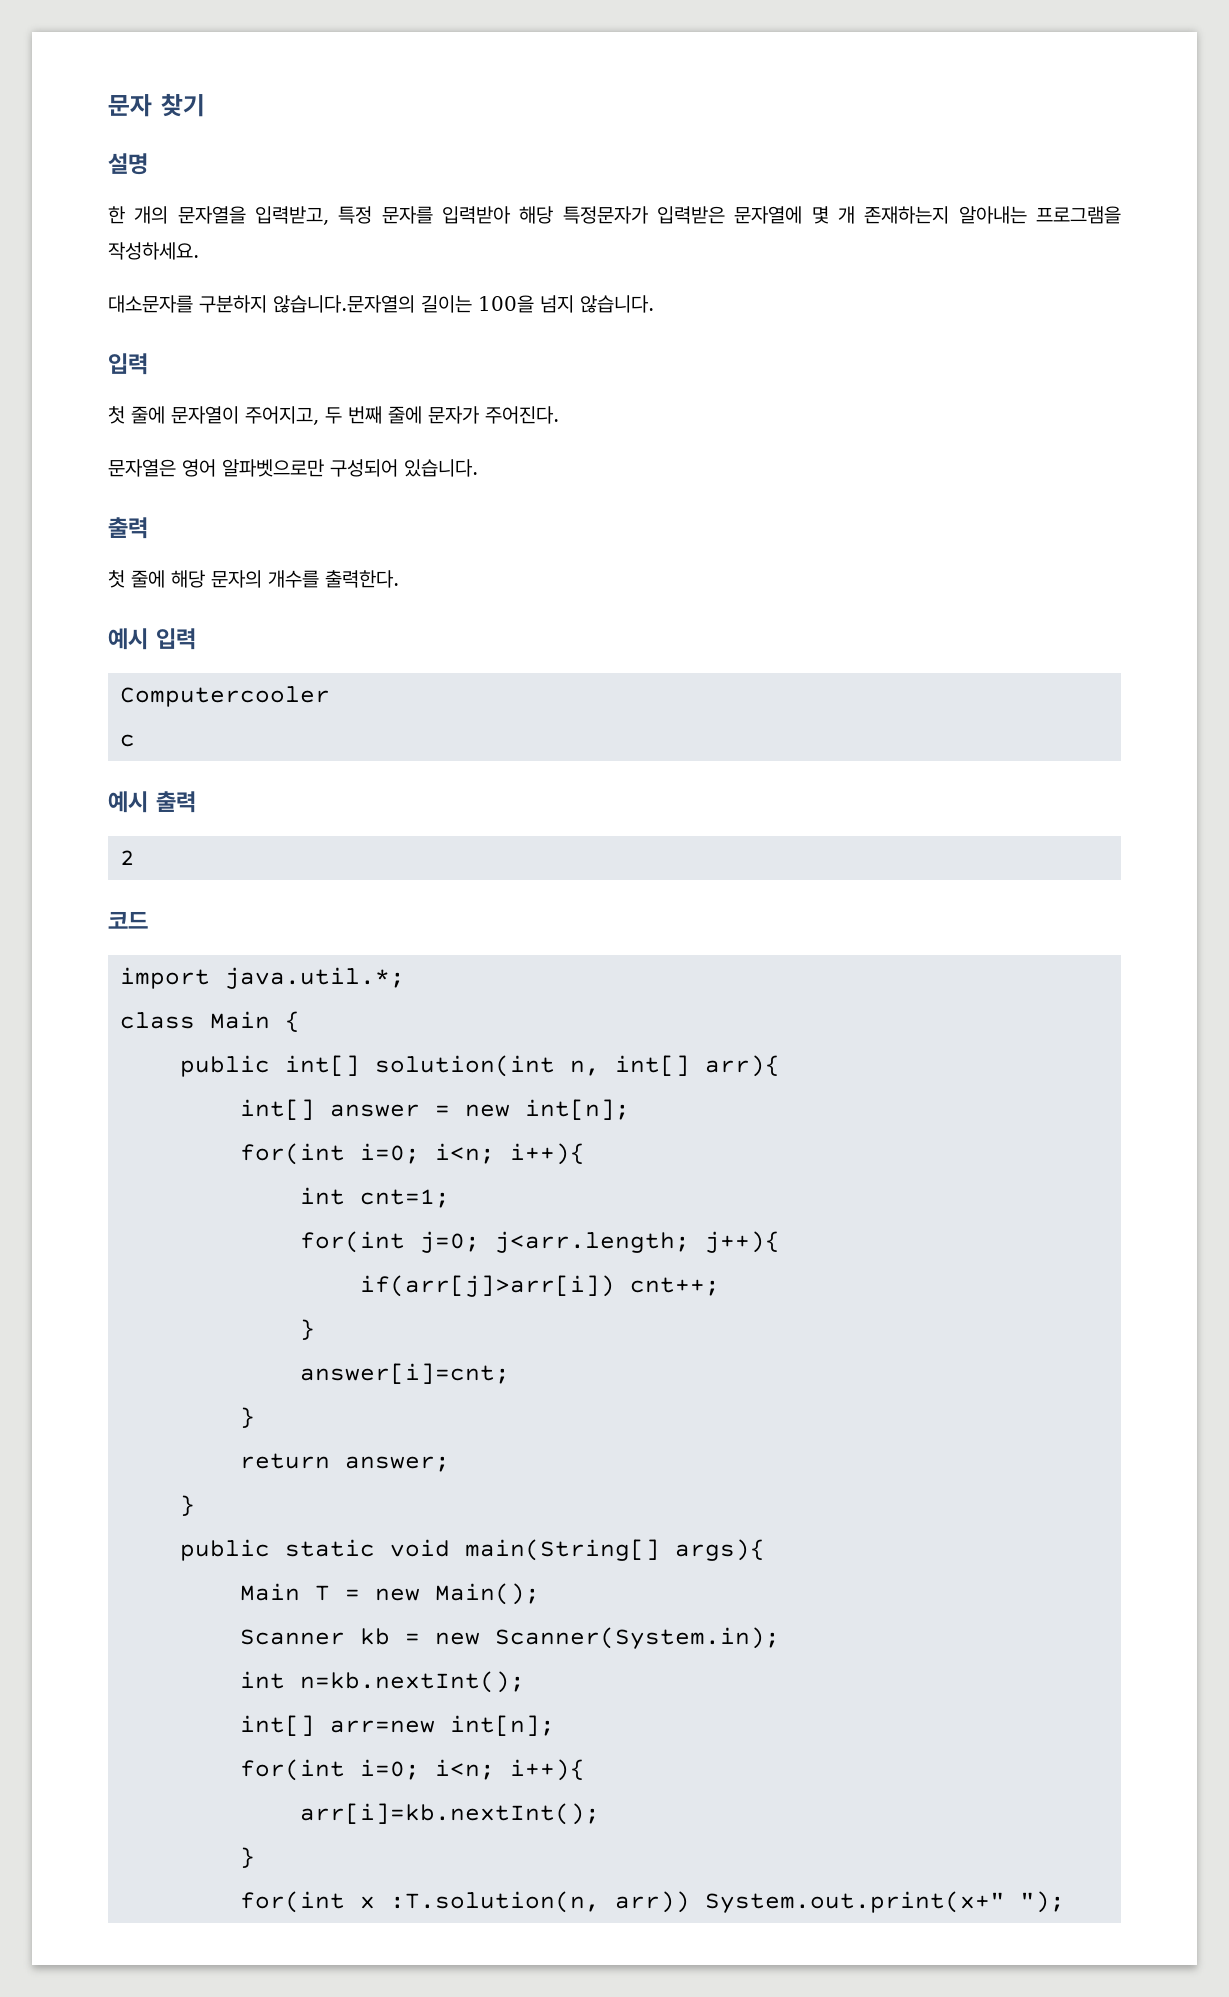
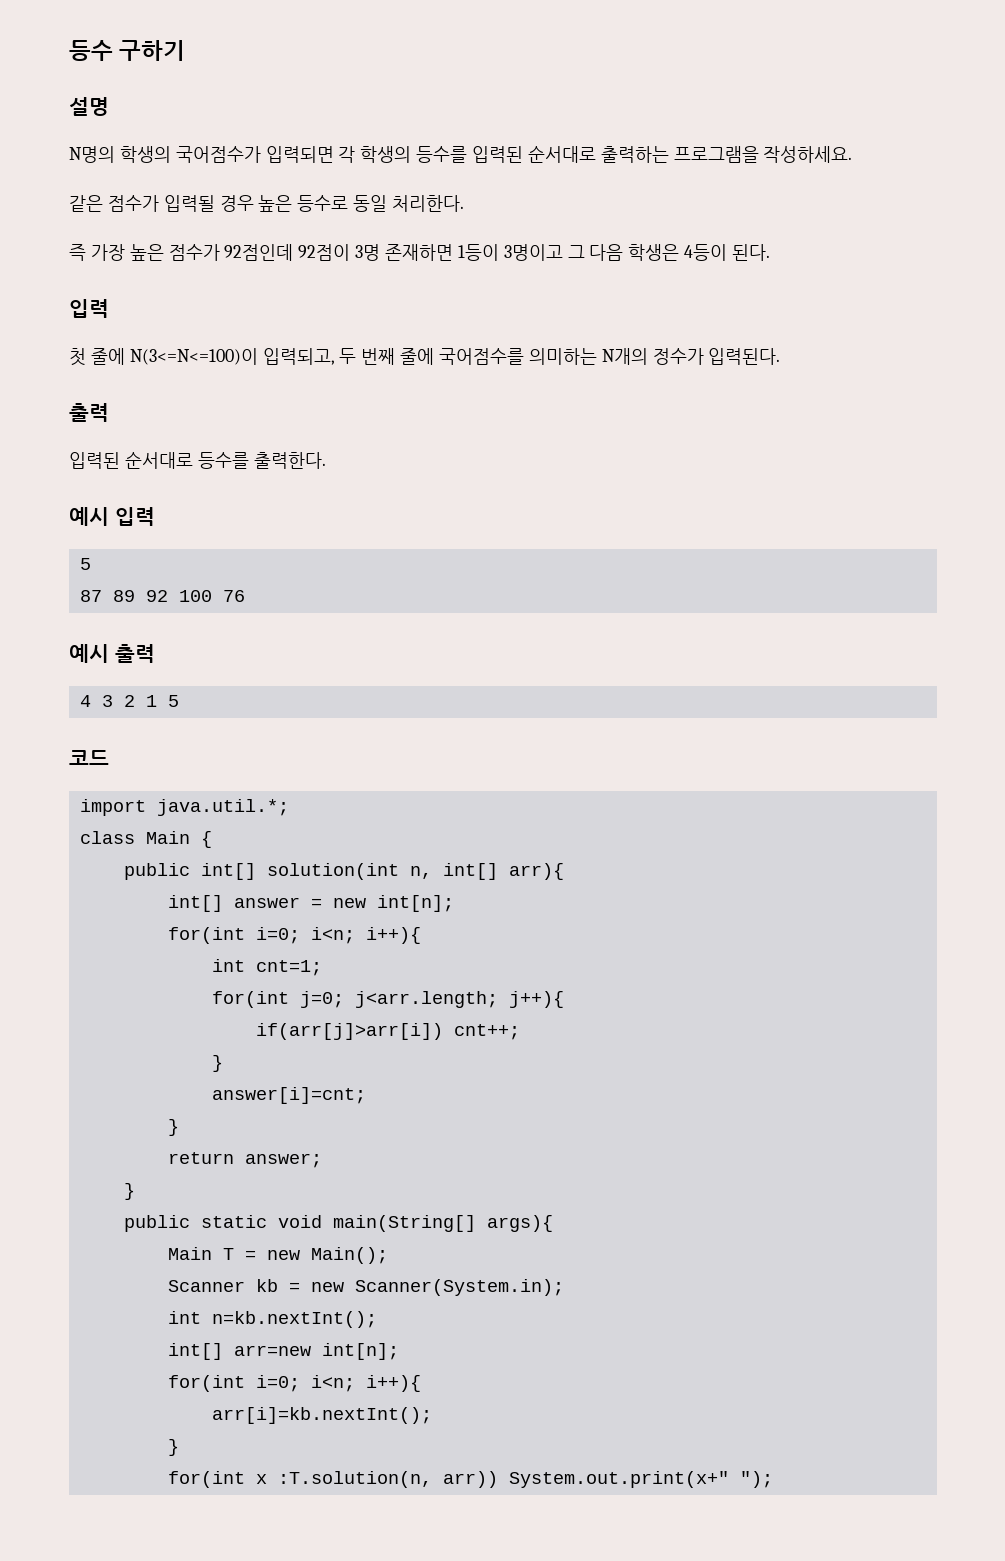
- 문자 찾기
+ 등수 구하기
- 한 개의 문자열을 입력받고, 특정 문자를 입력받아 해당 특정문자가 입력받은 문자열에 몇 개 존재하는지 알아내는 프로그램을 작성하세요.
- 대소문자를 구분하지 않습니다.문자열의 길이는 100을 넘지 않습니다.
+ N명의 학생의 국어점수가 입력되면 각 학생의 등수를 입력된 순서대로 출력하는 프로그램을 작성하세요.
+ 같은 점수가 입력될 경우 높은 등수로 동일 처리한다.
+ 즉 가장 높은 점수가 92점인데 92점이 3명 존재하면 1등이 3명이고 그 다음 학생은 4등이 된다.
- 첫 줄에 문자열이 주어지고, 두 번째 줄에 문자가 주어진다.
- 문자열은 영어 알파벳으로만 구성되어 있습니다.
+ 첫 줄에 N(3<=N<=100)이 입력되고, 두 번째 줄에 국어점수를 의미하는 N개의 정수가 입력된다.
  출력
- 첫 줄에 해당 문자의 개수를 출력한다.
+ 입력된 순서대로 등수를 출력한다.
  예시 입력
- Computercooler
- c
+ 5
+ 87 89 92 100 76
- 2
+ 4 3 2 1 5

